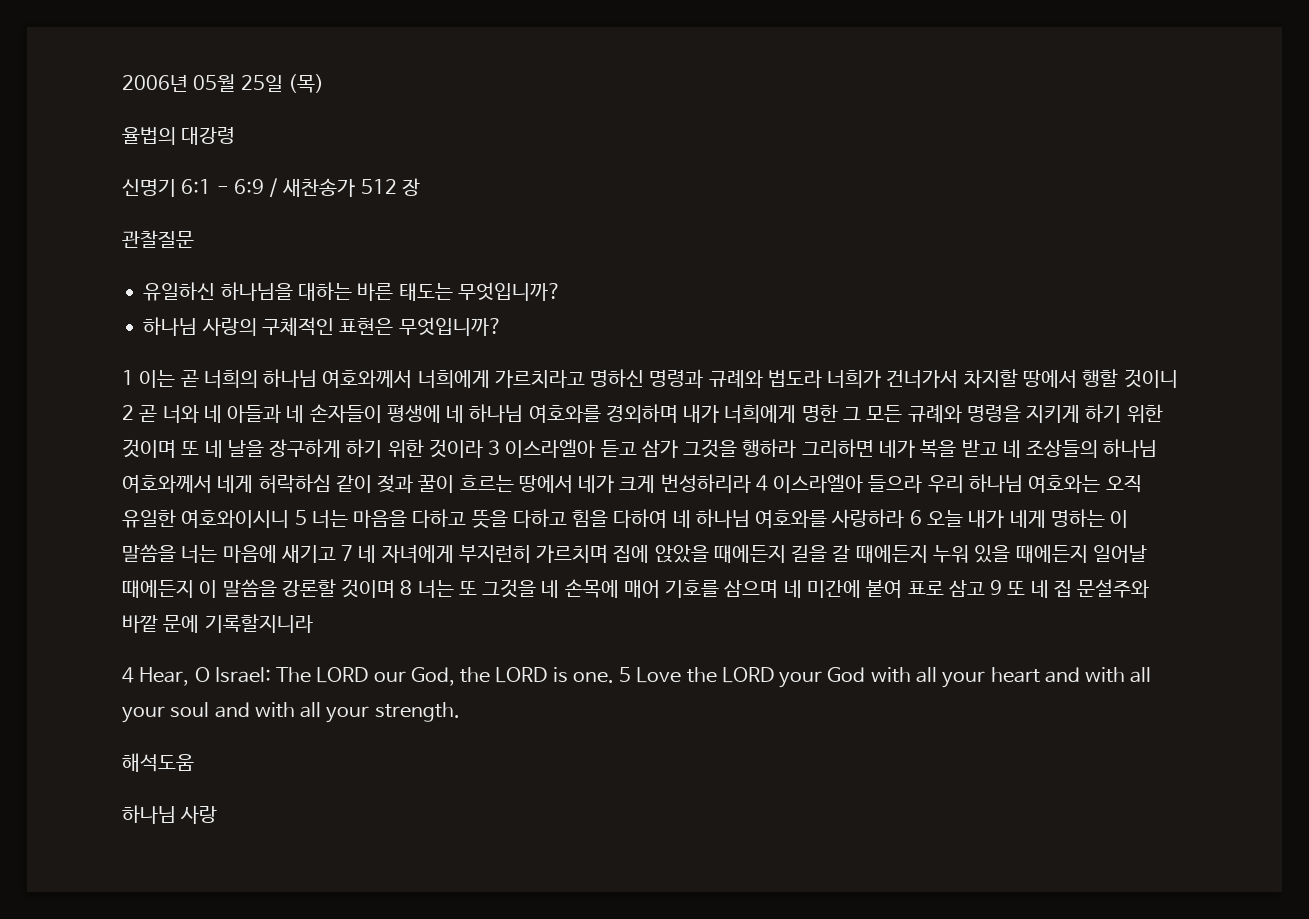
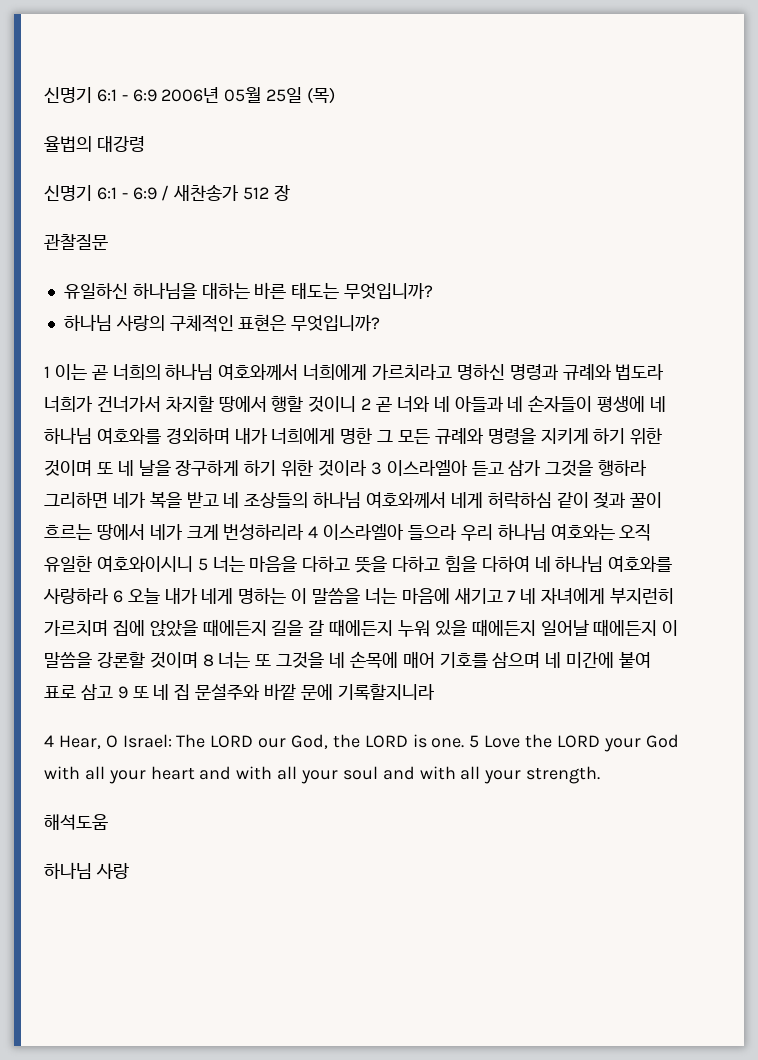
- 2006년 05월 25일 (목)
+ 신명기 6:1 - 6:9 2006년 05월 25일 (목)

